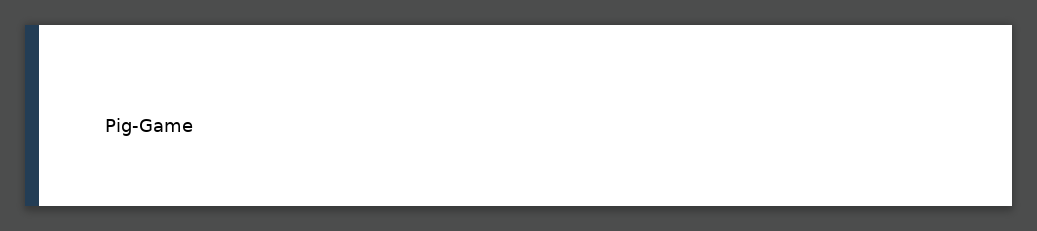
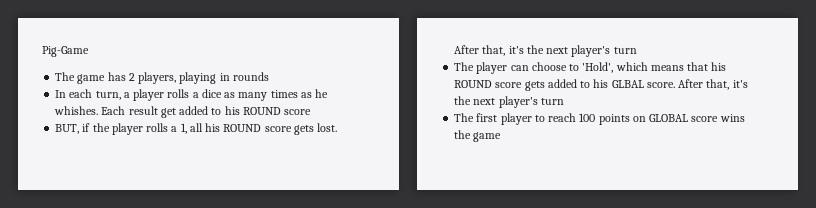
+ The game has 2 players, playing in rounds
+ In each turn, a player rolls a dice as many times as he whishes. Each result get added to his ROUND score
+ BUT, if the player rolls a 1, all his ROUND score gets lost. After that, it's the next player's turn
+ The player can choose to 'Hold', which means that his ROUND score gets added to his GLBAL score. After that, it's the next player's turn
+ The first player to reach 100 points on GLOBAL score wins the game

